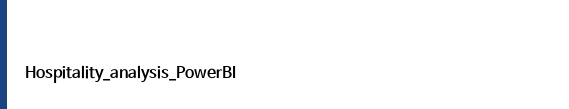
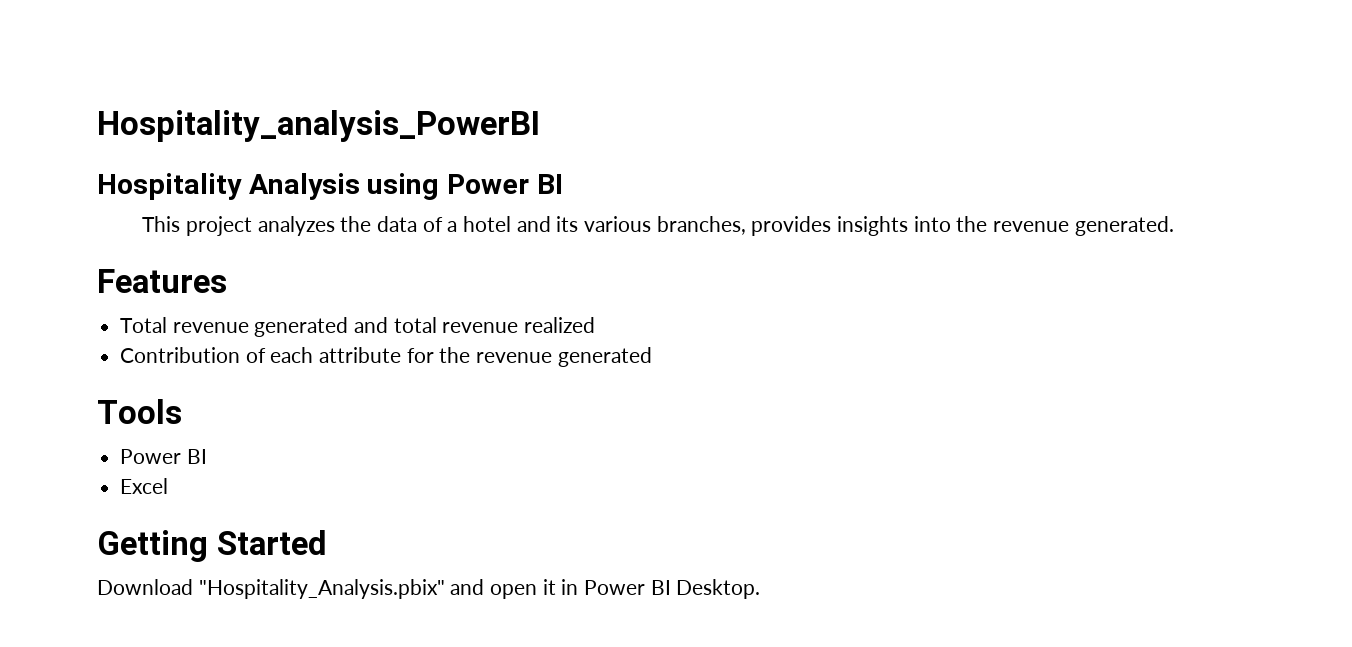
+ Hospitality Analysis using Power BI
+ This project analyzes the data of a hotel and its various branches, provides insights into the revenue generated.
+ Features
+ Total revenue generated and total revenue realized
+ Contribution of each attribute for the revenue generated
+ Tools
+ Power BI
+ Excel
+ Getting Started
+ Download "Hospitality_Analysis.pbix" and open it in Power BI Desktop.

